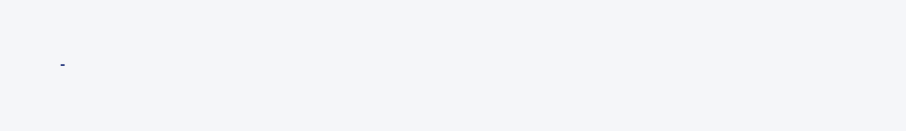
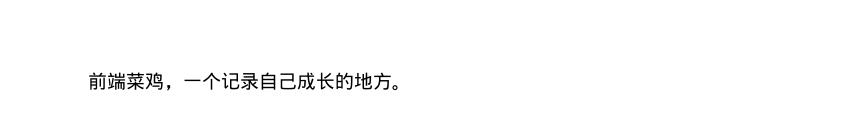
- -
+ 前端菜鸡，一个记录自己成长的地方。

